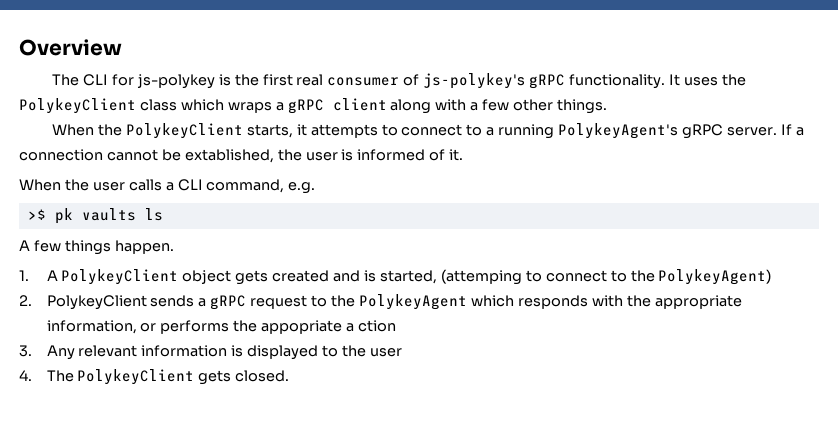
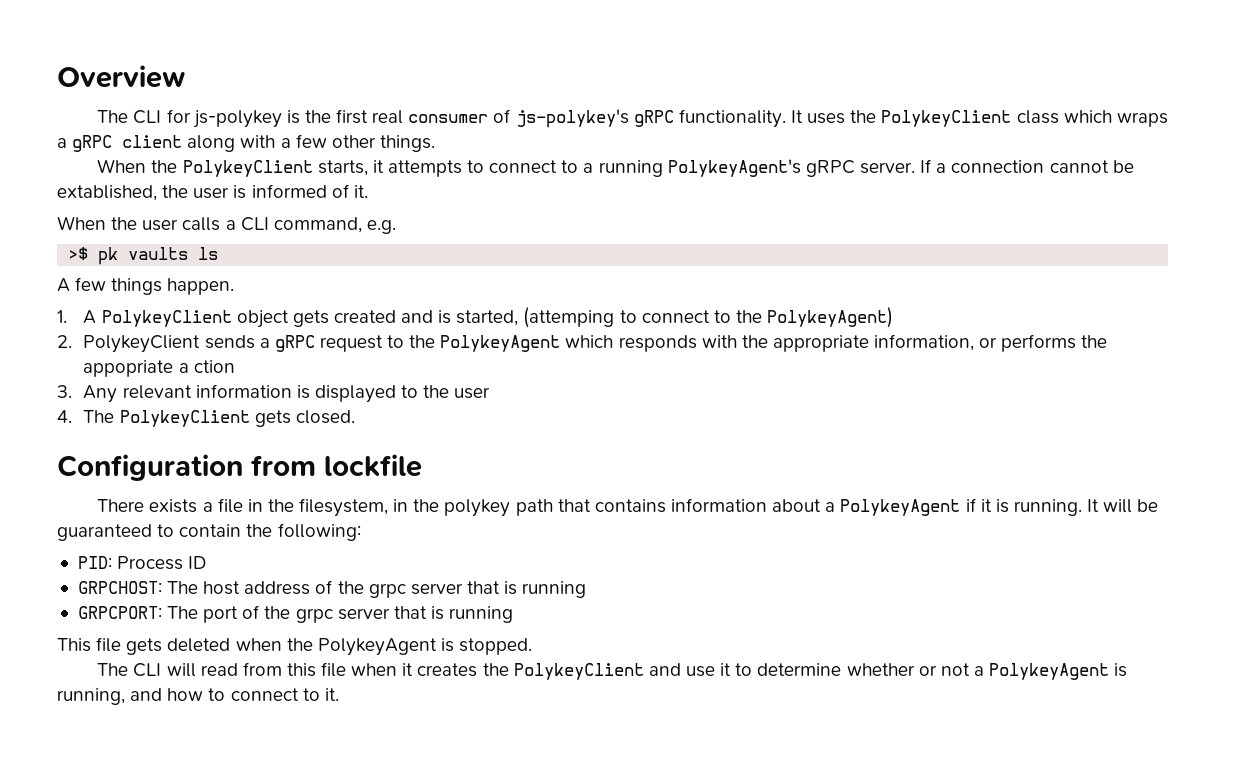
+ Configuration from lockfile
+ There exists a file in the filesystem, in the polykey path that contains information about a PolykeyAgent if it is running. It will be guaranteed to contain the following:
+ PID: Process ID
+ GRPCHOST: The host address of the grpc server that is running
+ GRPCPORT: The port of the grpc server that is running
+ This file gets deleted when the PolykeyAgent is stopped.
+ The CLI will read from this file when it creates the PolykeyClient and use it to determine whether or not a PolykeyAgent is running, and how to connect to it.

